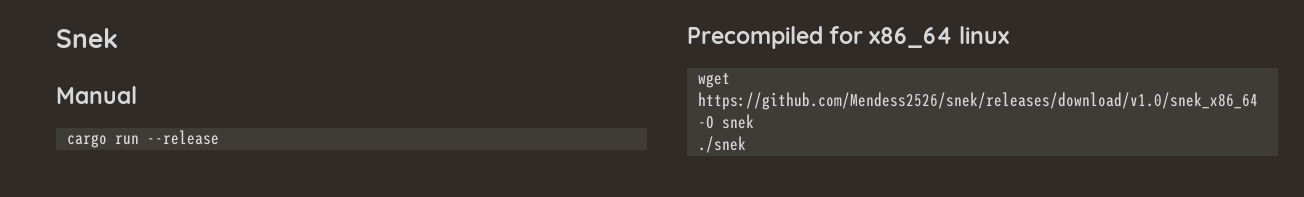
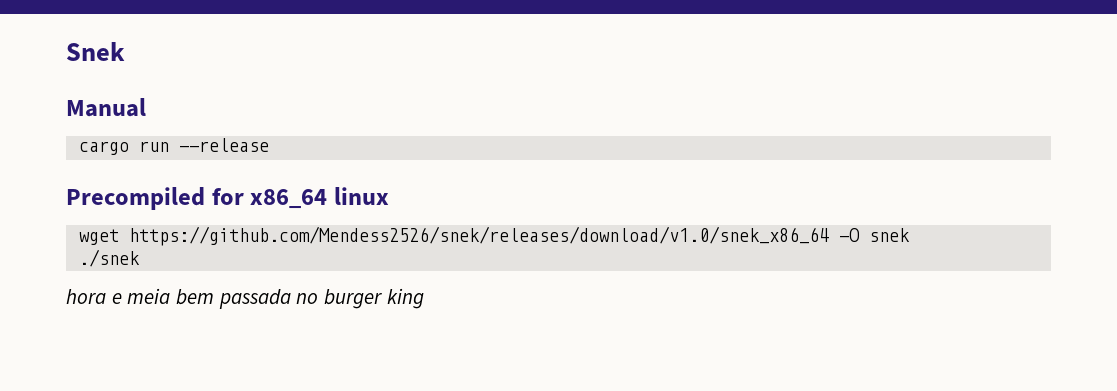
+ hora e meia bem passada no burger king

